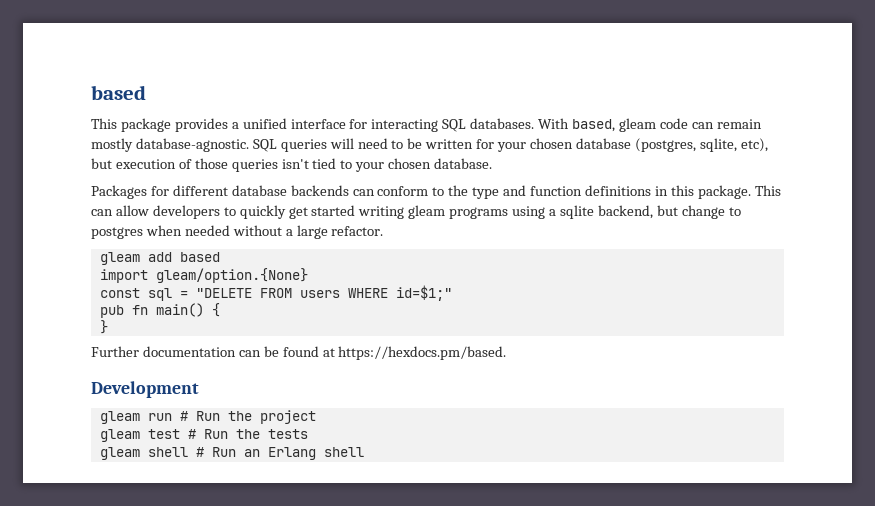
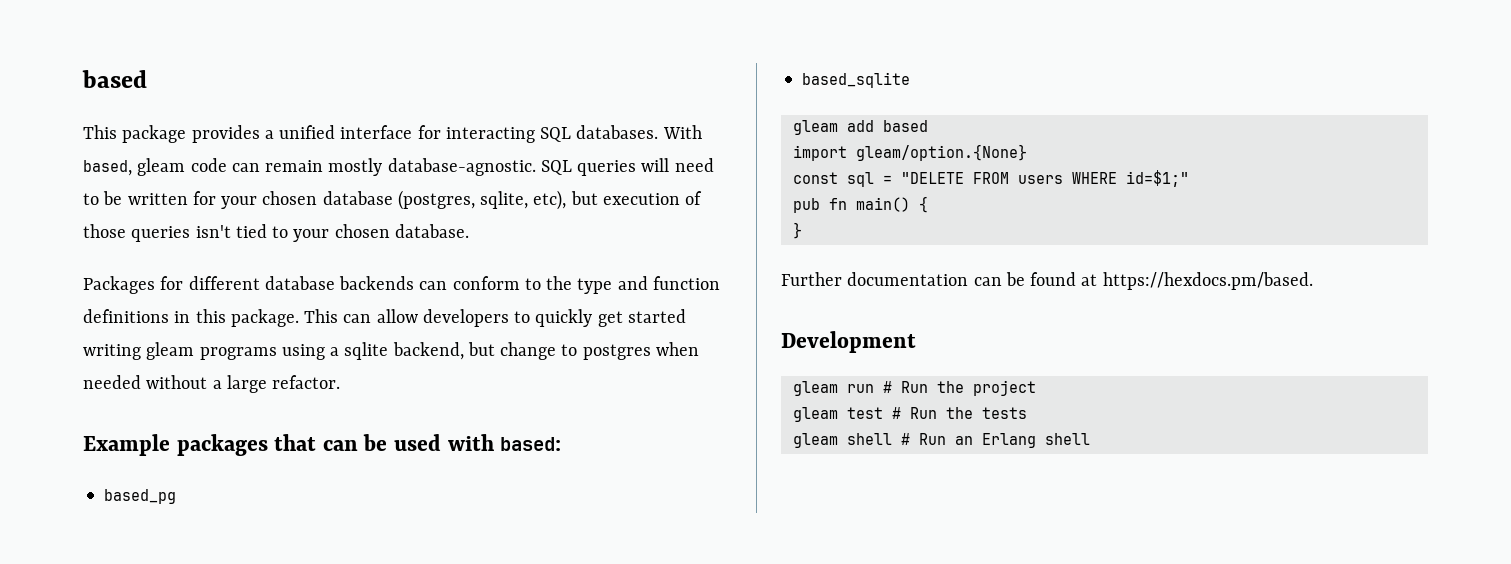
+ Example packages that can be used with based:
+ based_pg
+ based_sqlite

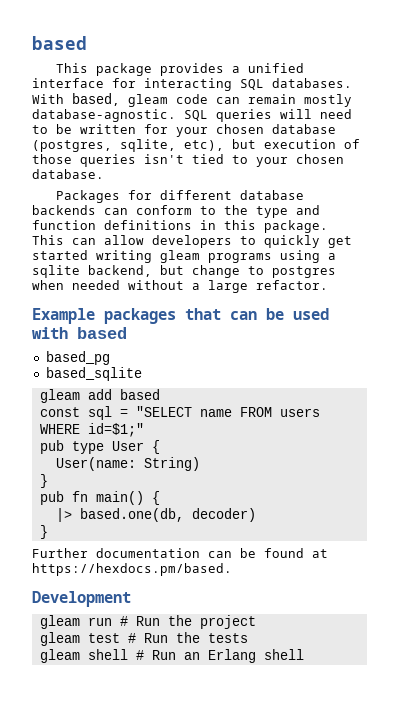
- Example packages that can be used with based:
+ Example packages that can be used with based
- import gleam/option.{None}
- const sql = "DELETE FROM users WHERE id=$1;"
+ const sql = "SELECT name FROM users WHERE id=$1;"
+ pub type User {
+ User(name: String)
+ }
+ |> based.one(db, decoder)

